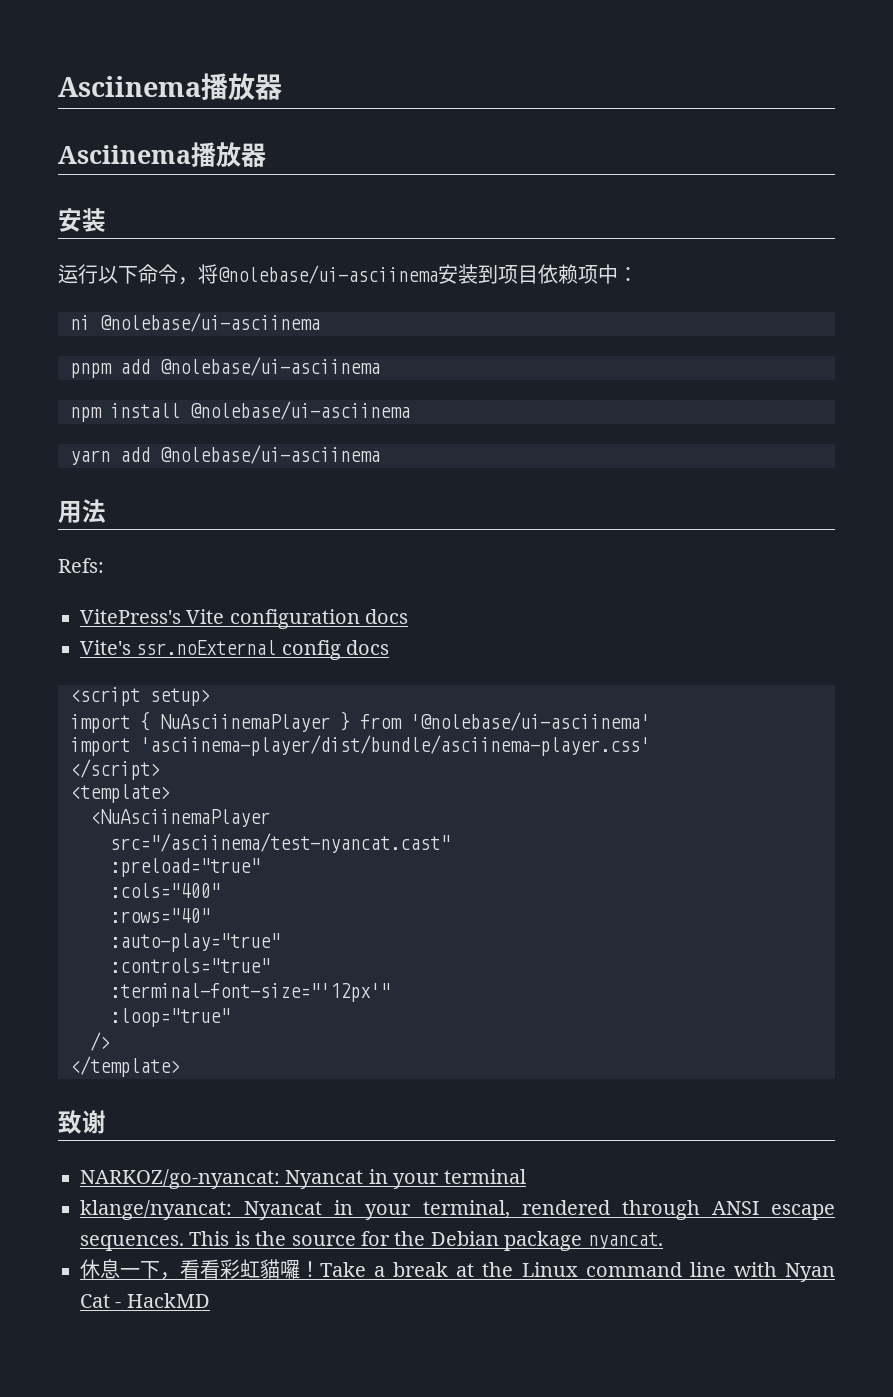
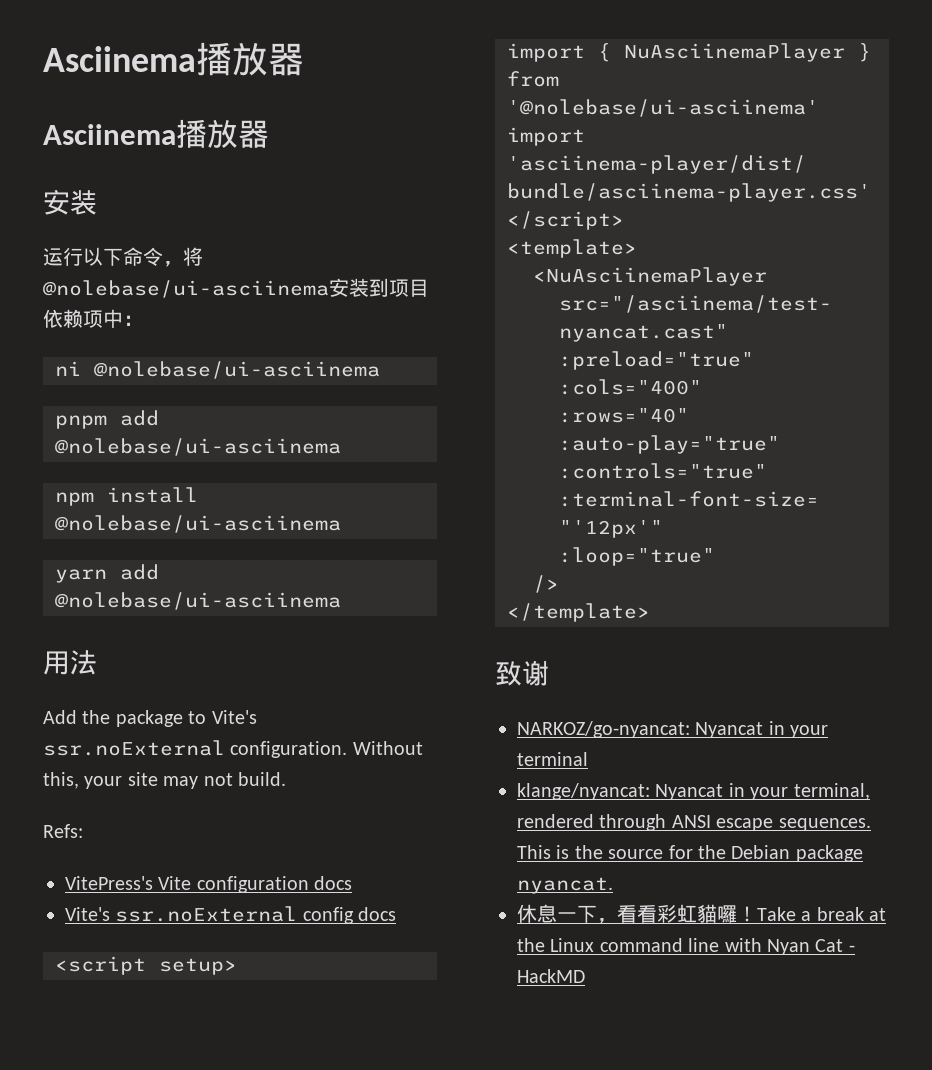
+ Add the package to Vite's ssr.noExternal configuration. Without this, your site may not build.

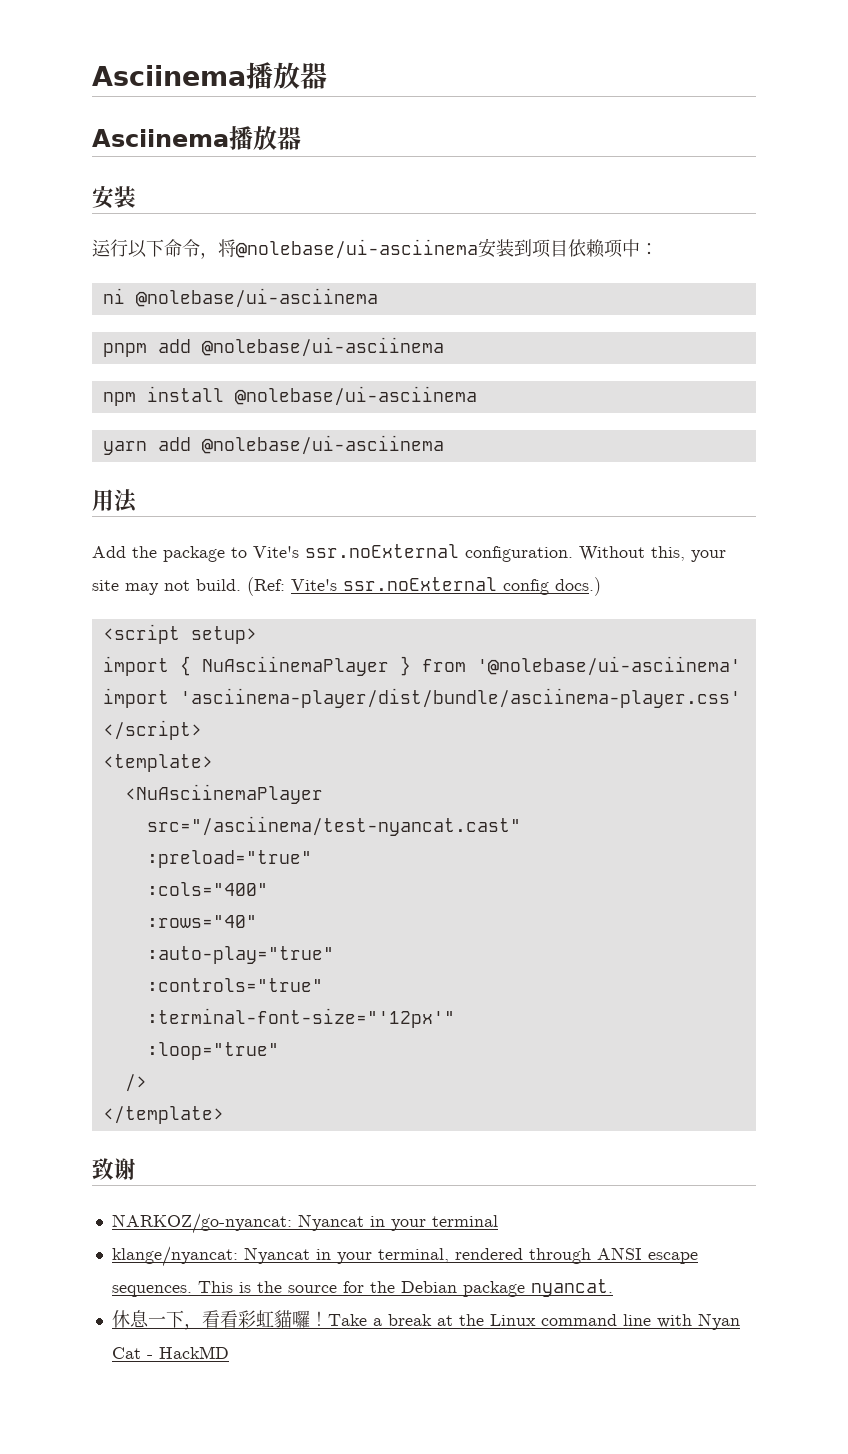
- Without this, your site may not build.
- Refs:
- VitePress's Vite configuration docs
- Vite's ssr.noExternal config docs
+ Without this, your site may not build. (Ref: Vite's ssr.noExternal config docs.)

